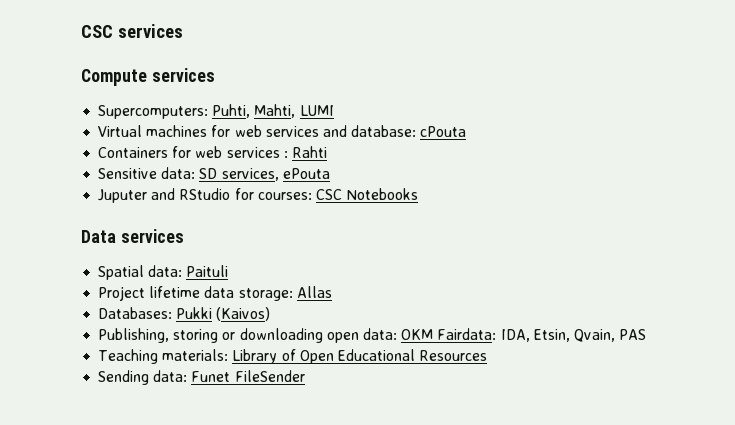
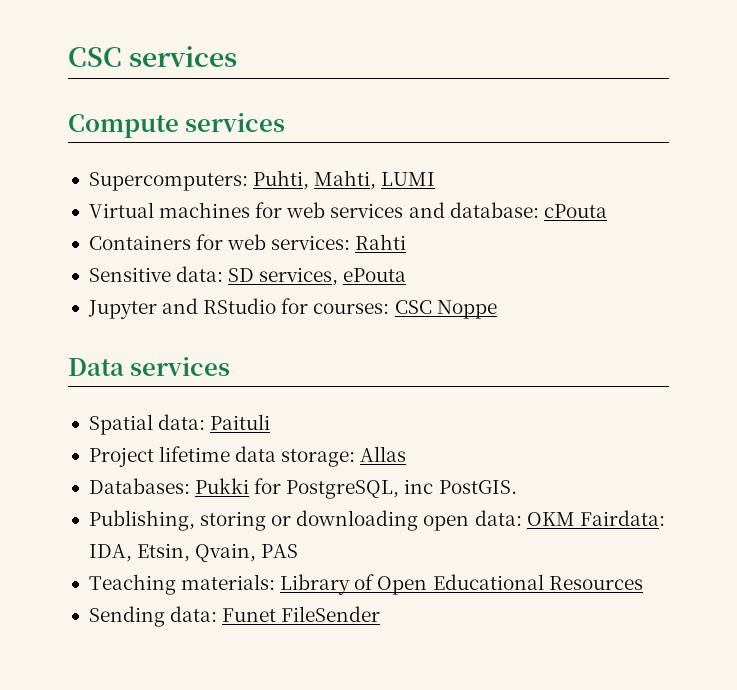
- Containers for web services : Rahti
+ Containers for web services: Rahti
- Juputer and RStudio for courses: CSC Notebooks
+ Jupyter and RStudio for courses: CSC Noppe
- Databases: Pukki (Kaivos)
+ Databases: Pukki for PostgreSQL, inc PostGIS.

